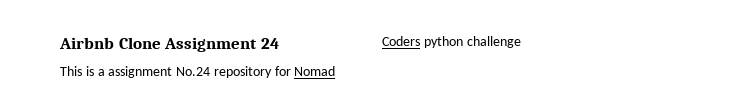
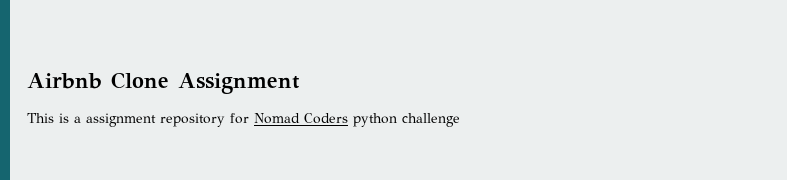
- Airbnb Clone Assignment 24
+ Airbnb Clone Assignment
- This is a assignment No.24 repository for Nomad Coders python challenge
+ This is a assignment repository for Nomad Coders python challenge

